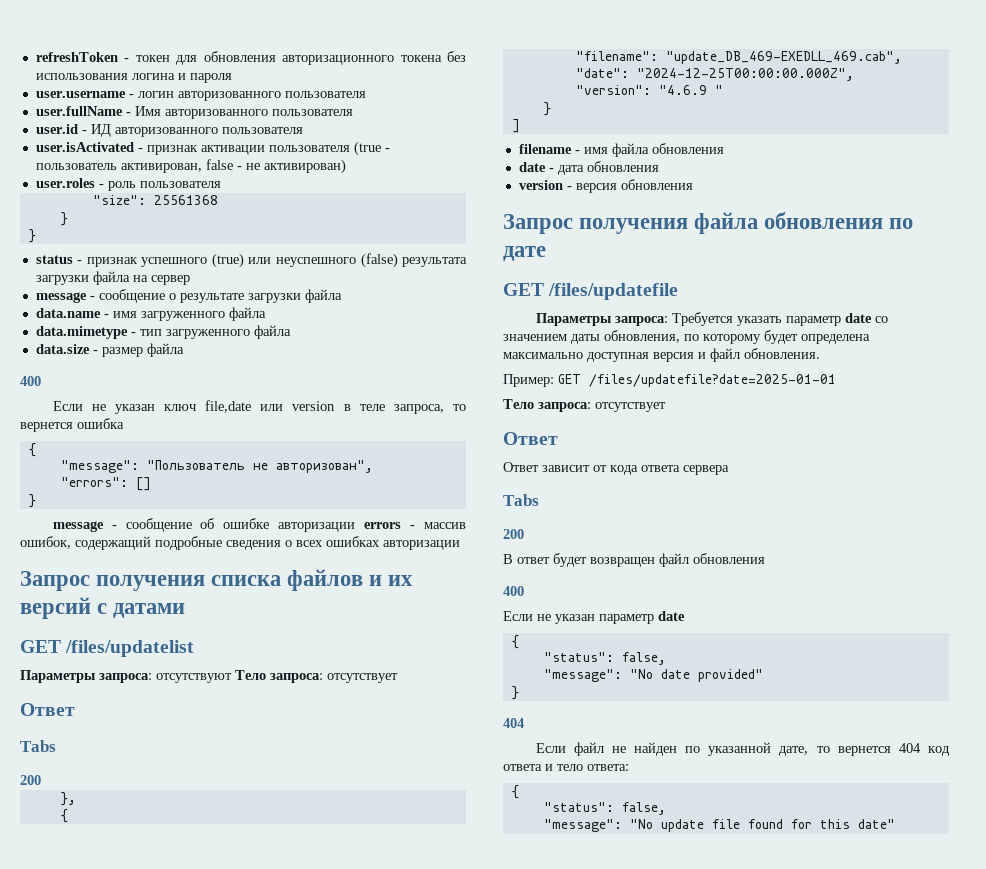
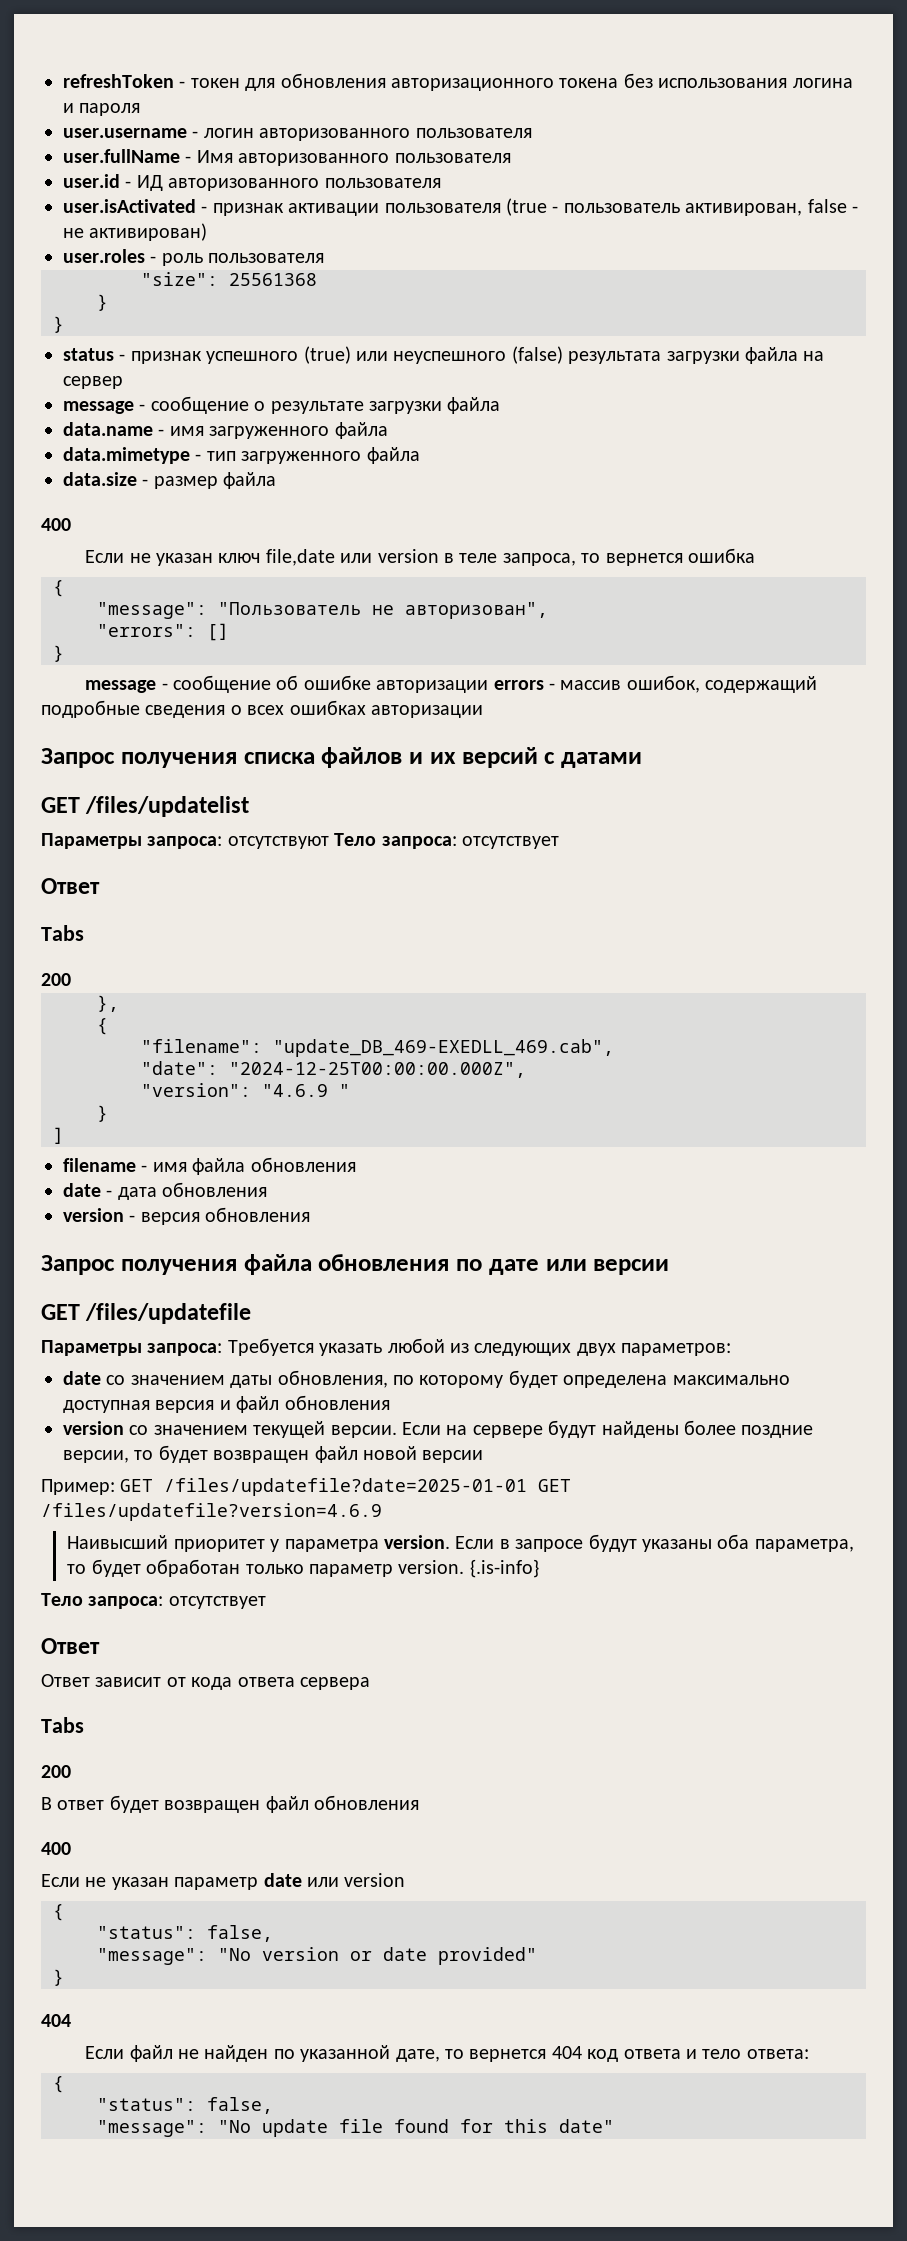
- Запрос получения файла обновления по дате
+ Запрос получения файла обновления по дате или версии
- Параметры запроса: Требуется указать параметр date со значением даты обновления, по которому будет определена максимально доступная версия и файл обновления.
- Пример: GET /files/updatefile?date=2025-01-01
+ Параметры запроса: Требуется указать любой из следующих двух параметров:
+ date со значением даты обновления, по которому будет определена максимально доступная версия и файл обновления
+ version со значением текущей версии. Если на сервере будут найдены более поздние версии, то будет возвращен файл новой версии
+ Пример: GET /files/updatefile?date=2025-01-01 GET /files/updatefile?version=4.6.9
+ Наивысший приоритет у параметра version. Если в запросе будут указаны оба параметра, то будет обработан только параметр version. {.is-info}
- Если не указан параметр date
+ Если не указан параметр date или version
  {
  "status": false,
- "message": "No date provided"
+ "message": "No version or date provided"

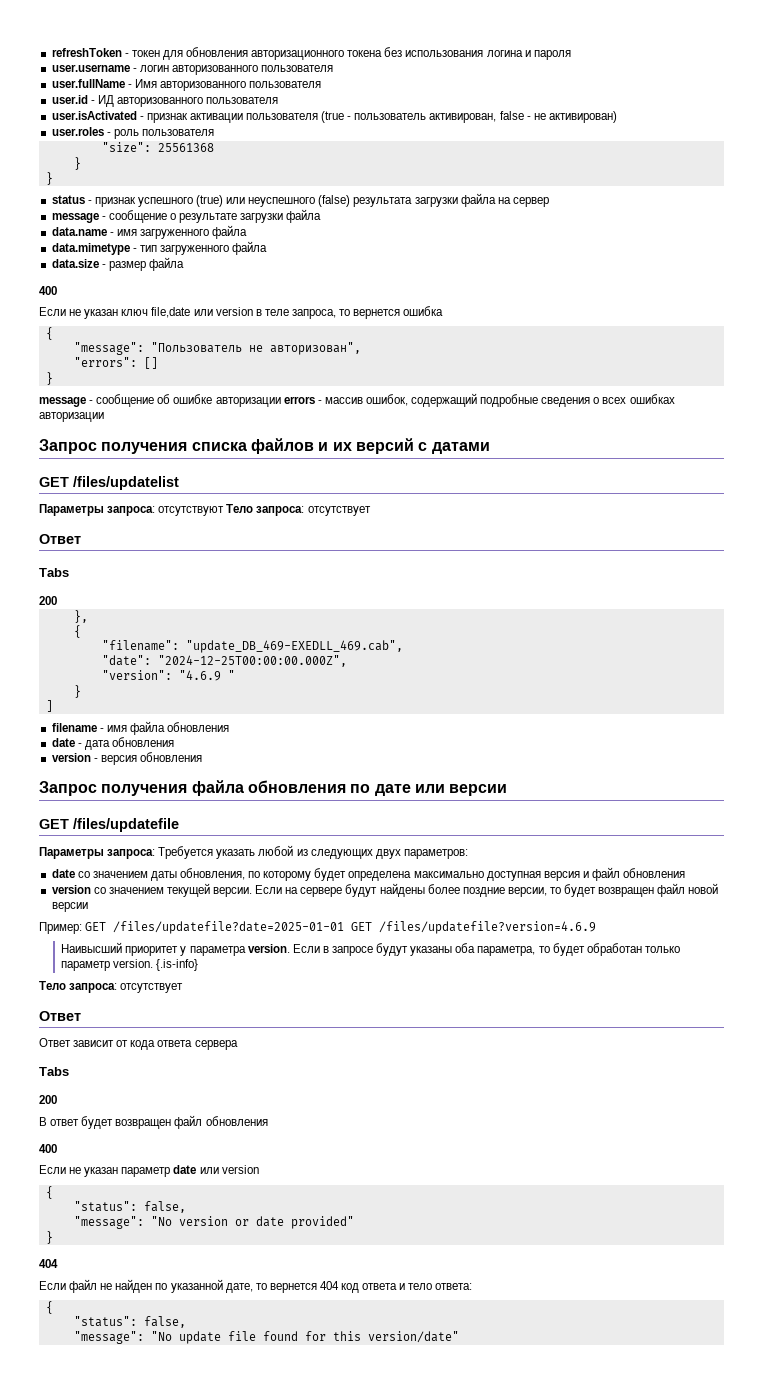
- "message": "No update file found for this date"
+ "message": "No update file found for this version/date"

